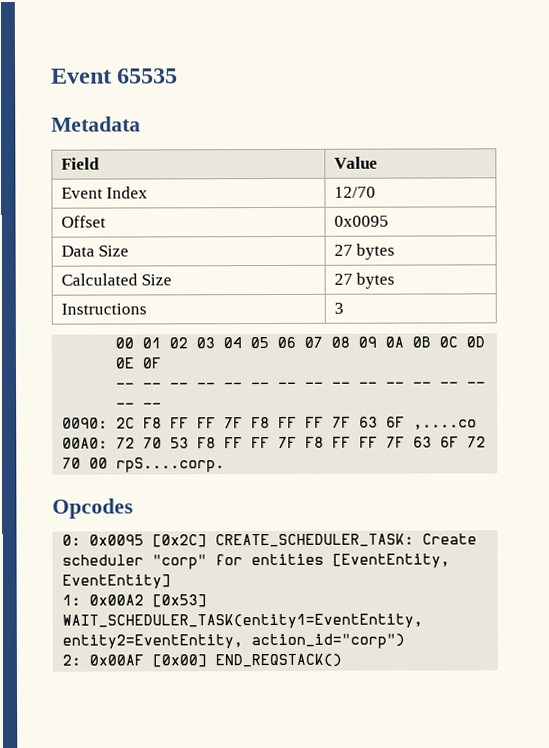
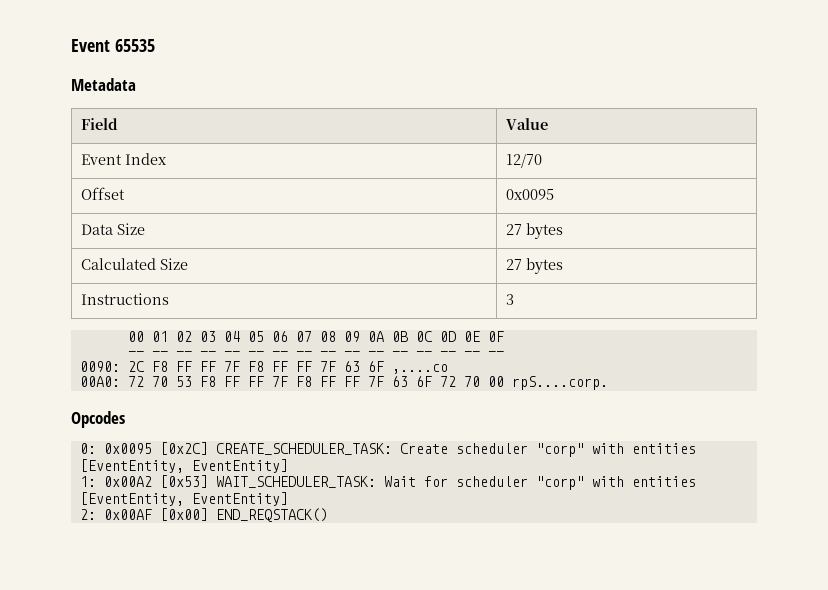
- 0: 0x0095 [0x2C] CREATE_SCHEDULER_TASK: Create scheduler "corp" for entities [EventEntity, EventEntity]
+ 0: 0x0095 [0x2C] CREATE_SCHEDULER_TASK: Create scheduler "corp" with entities [EventEntity, EventEntity]
- 1: 0x00A2 [0x53] WAIT_SCHEDULER_TASK(entity1=EventEntity, entity2=EventEntity, action_id="corp")
+ 1: 0x00A2 [0x53] WAIT_SCHEDULER_TASK: Wait for scheduler "corp" with entities [EventEntity, EventEntity]

